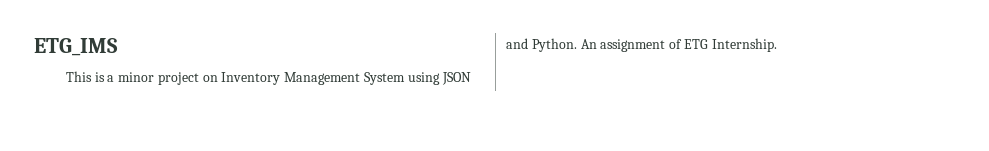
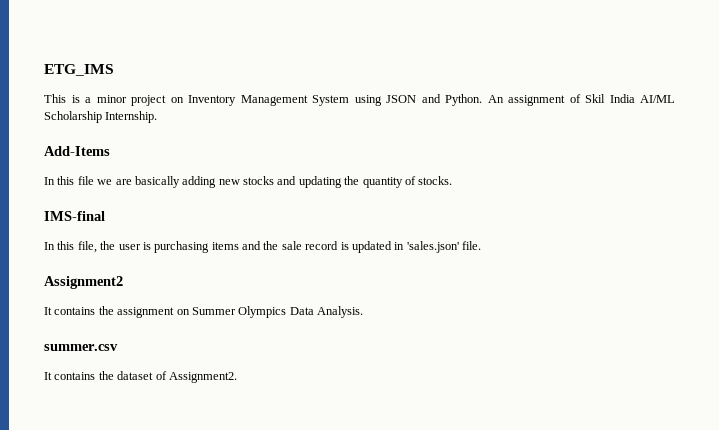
- An assignment of ETG Internship.
+ An assignment of Skil India AI/ML Scholarship Internship.
+ Add-Items
+ In this file we are basically adding new stocks and updating the quantity of stocks.
+ IMS-final
+ In this file, the user is purchasing items and the sale record is updated in 'sales.json' file.
+ Assignment2
+ It contains the assignment on Summer Olympics Data Analysis.
+ summer.csv
+ It contains the dataset of Assignment2.

